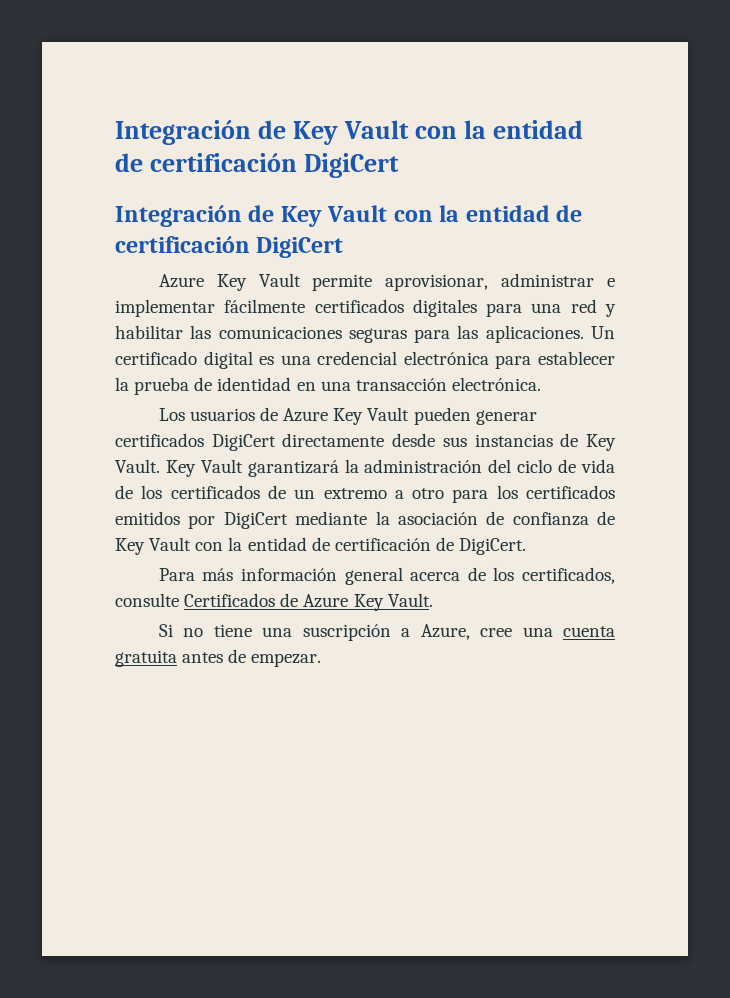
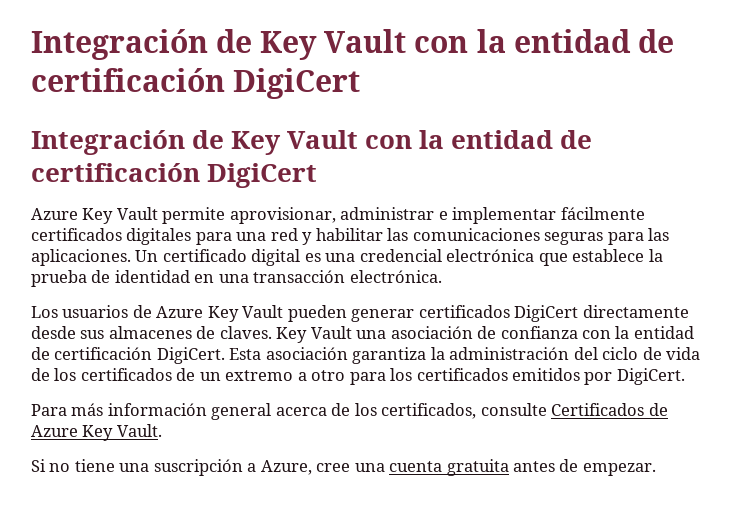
- Un certificado digital es una credencial electrónica para establecer la prueba de identidad en una transacción electrónica.
+ Un certificado digital es una credencial electrónica que establece la prueba de identidad en una transacción electrónica.
- Los usuarios de Azure Key Vault pueden generar certificados DigiCert directamente desde sus instancias de Key Vault. Key Vault garantizará la administración del ciclo de vida de los certificados de un extremo a otro para los certificados emitidos por DigiCert mediante la asociación de confianza de Key Vault con la entidad de certificación de DigiCert.
+ Los usuarios de Azure Key Vault pueden generar certificados DigiCert directamente desde sus almacenes de claves. Key Vault una asociación de confianza con la entidad de certificación DigiCert. Esta asociación garantiza la administración del ciclo de vida de los certificados de un extremo a otro para los certificados emitidos por DigiCert.

